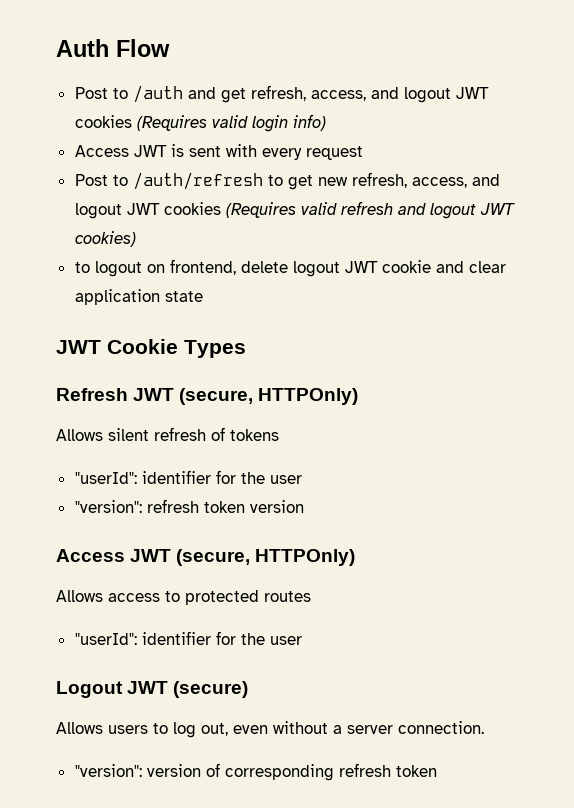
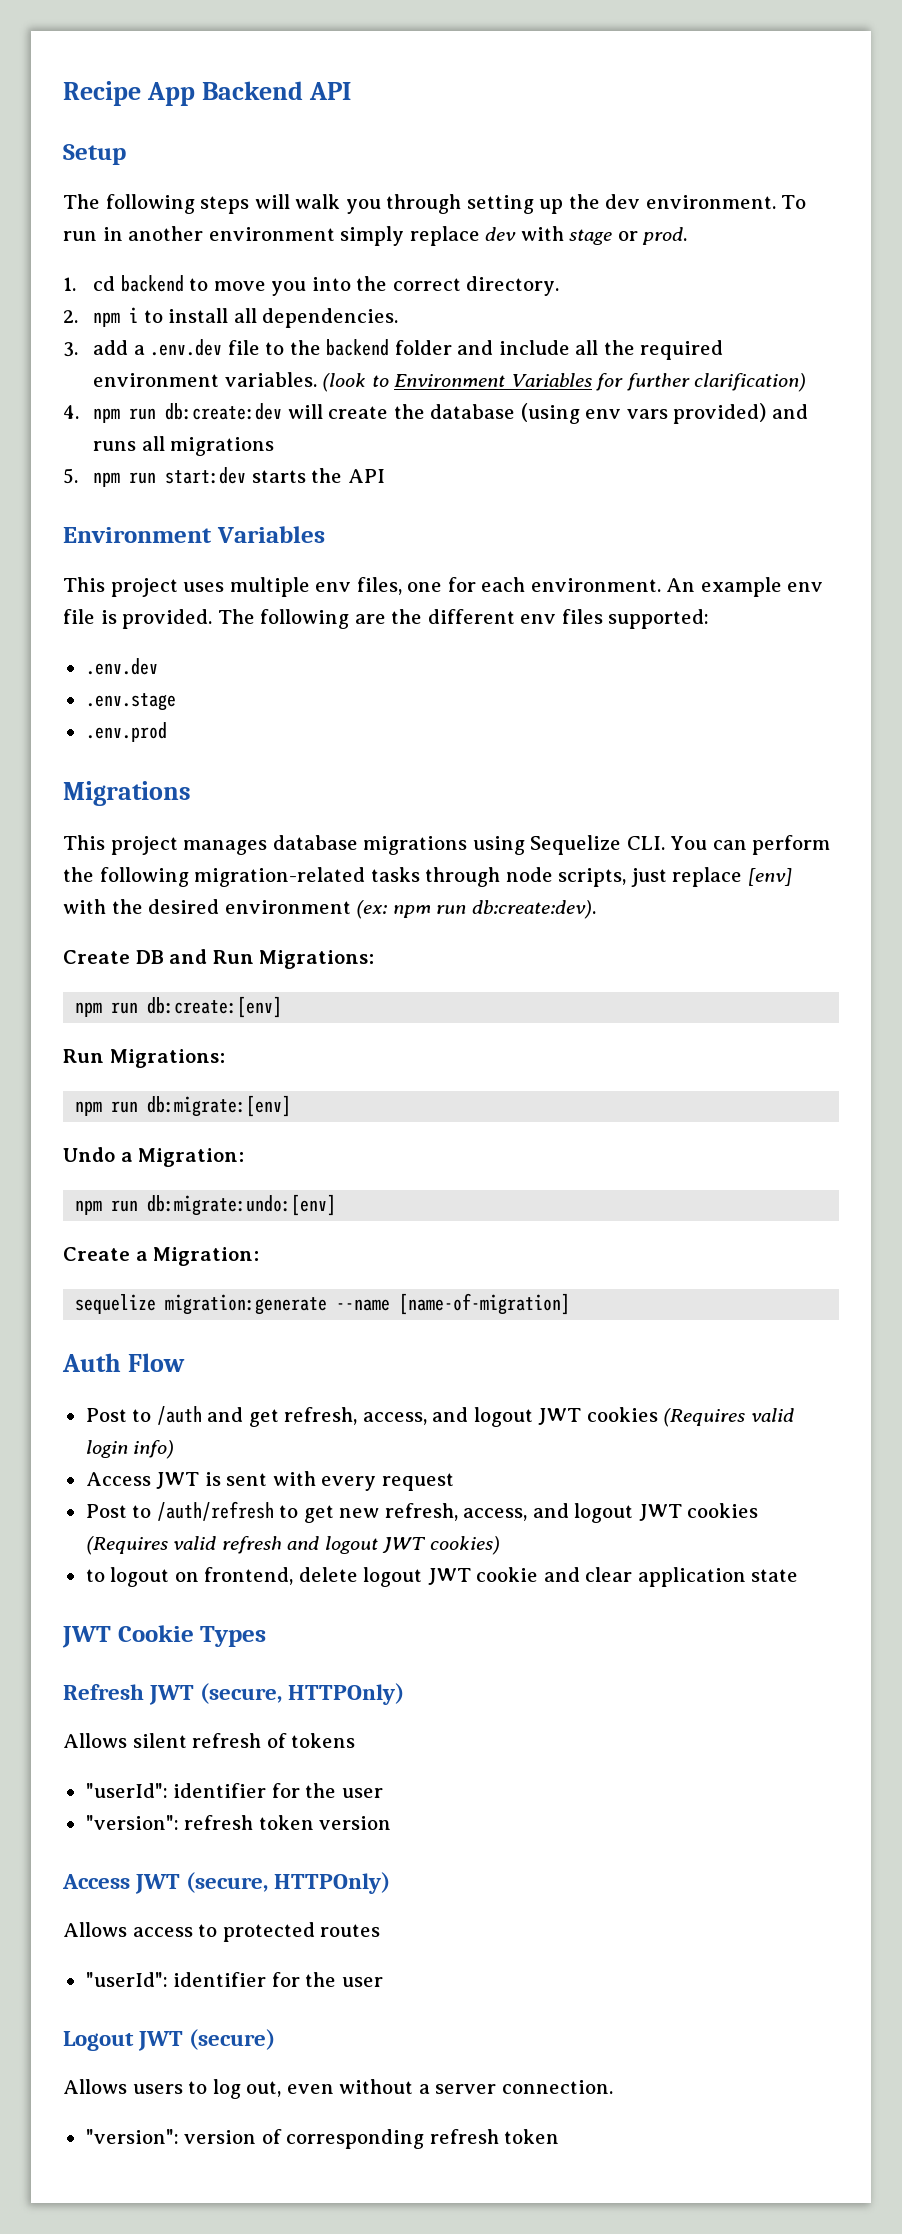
+ Recipe App Backend API
+ Setup
+ The following steps will walk you through setting up the dev environment. To run in another environment simply replace dev with stage or prod.
+ 1. cd backend to move you into the correct directory.
+ 2. npm i to install all dependencies.
+ 3. add a .env.dev file to the backend folder and include all the required environment variables. (look to Environment Variables for further clarification)
+ 4. npm run db:create:dev will create the database (using env vars provided) and runs all migrations
+ 5. npm run start:dev starts the API
+ Environment Variables
+ This project uses multiple env files, one for each environment. An example env file is provided. The following are the different env files supported:
+ .env.dev
+ .env.stage
+ .env.prod
+ Migrations
+ This project manages database migrations using Sequelize CLI. You can perform the following migration-related tasks through node scripts, just replace [env] with the desired environment (ex: npm run db:create:dev).
+ Create DB and Run Migrations:
+ npm run db:create:[env]
+ Run Migrations:
+ npm run db:migrate:[env]
+ Undo a Migration:
+ npm run db:migrate:undo:[env]
+ Create a Migration:
+ sequelize migration:generate --name [name-of-migration]

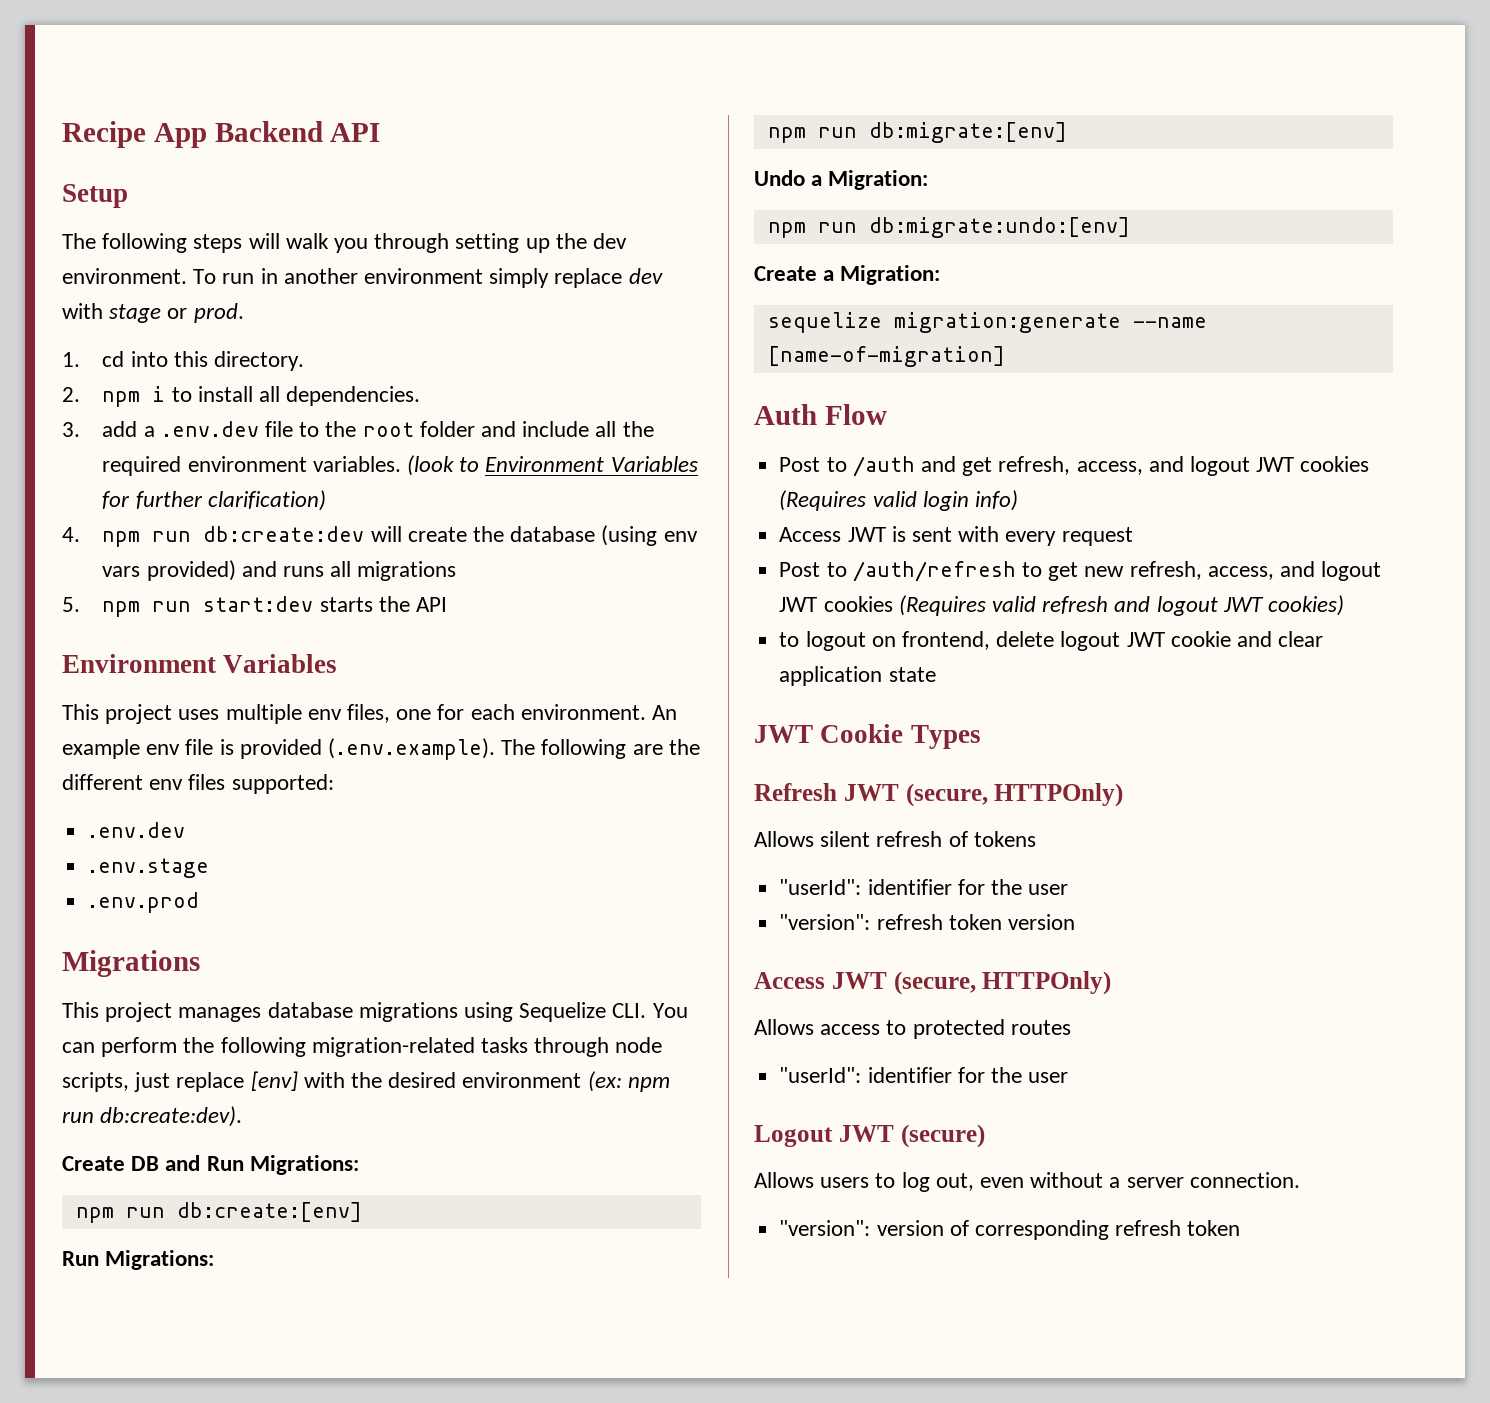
- 1. cd backend to move you into the correct directory.
+ 1. cd into this directory.
- 3. add a .env.dev file to the backend folder and include all the required environment variables.
+ 3. add a .env.dev file to the root folder and include all the required environment variables.
- An example env file is provided. The following are the different env files supported:
+ An example env file is provided (.env.example). The following are the different env files supported:

